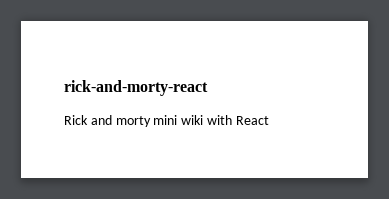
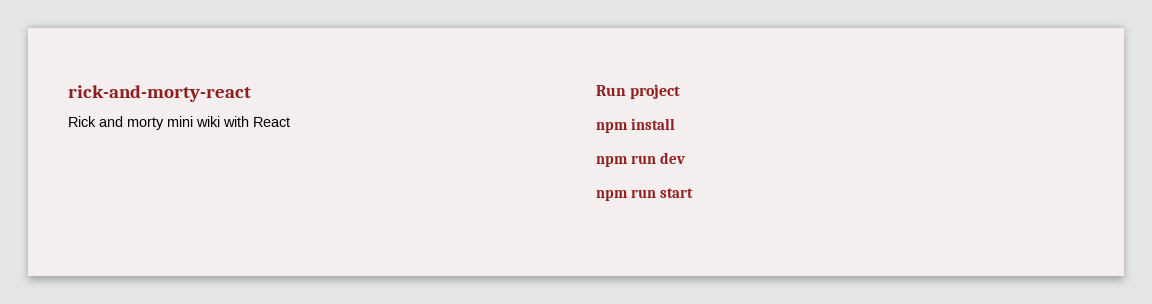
+ Run project
+ npm install
+ npm run dev
+ npm run start

